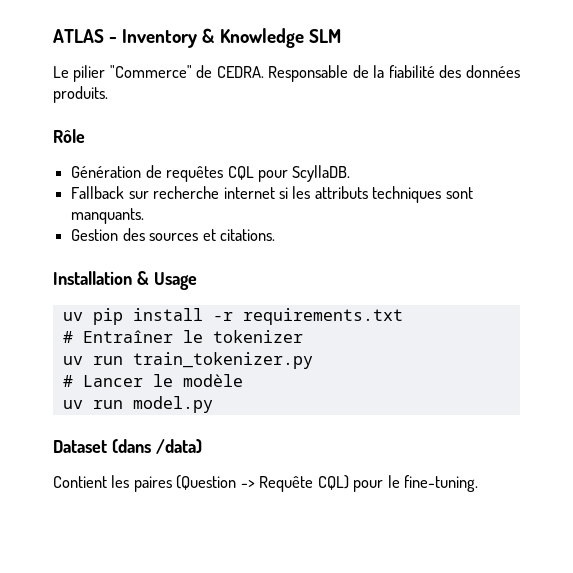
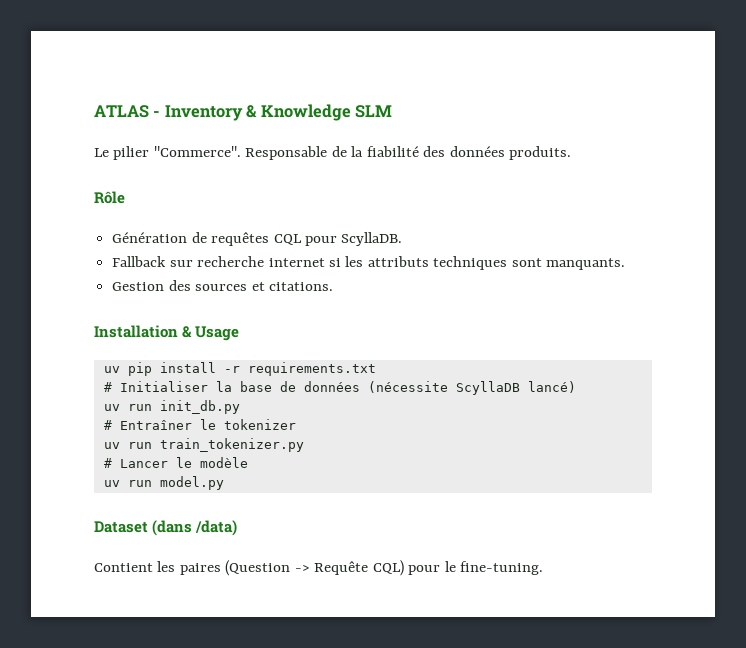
- Le pilier "Commerce" de CEDRA.
+ Le pilier "Commerce".
+ # Initialiser la base de données (nécessite ScyllaDB lancé)
+ uv run init_db.py

